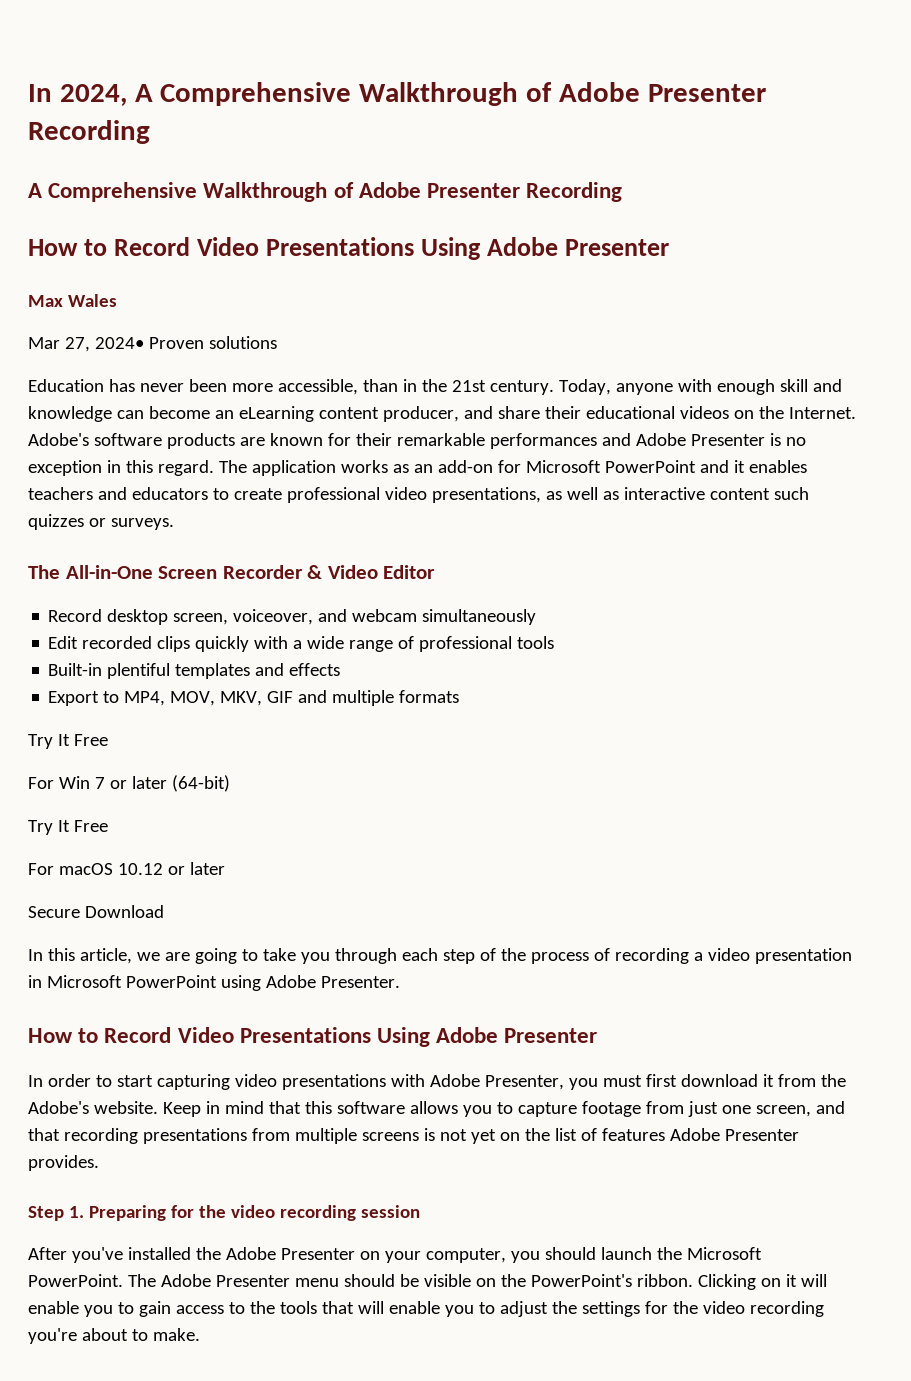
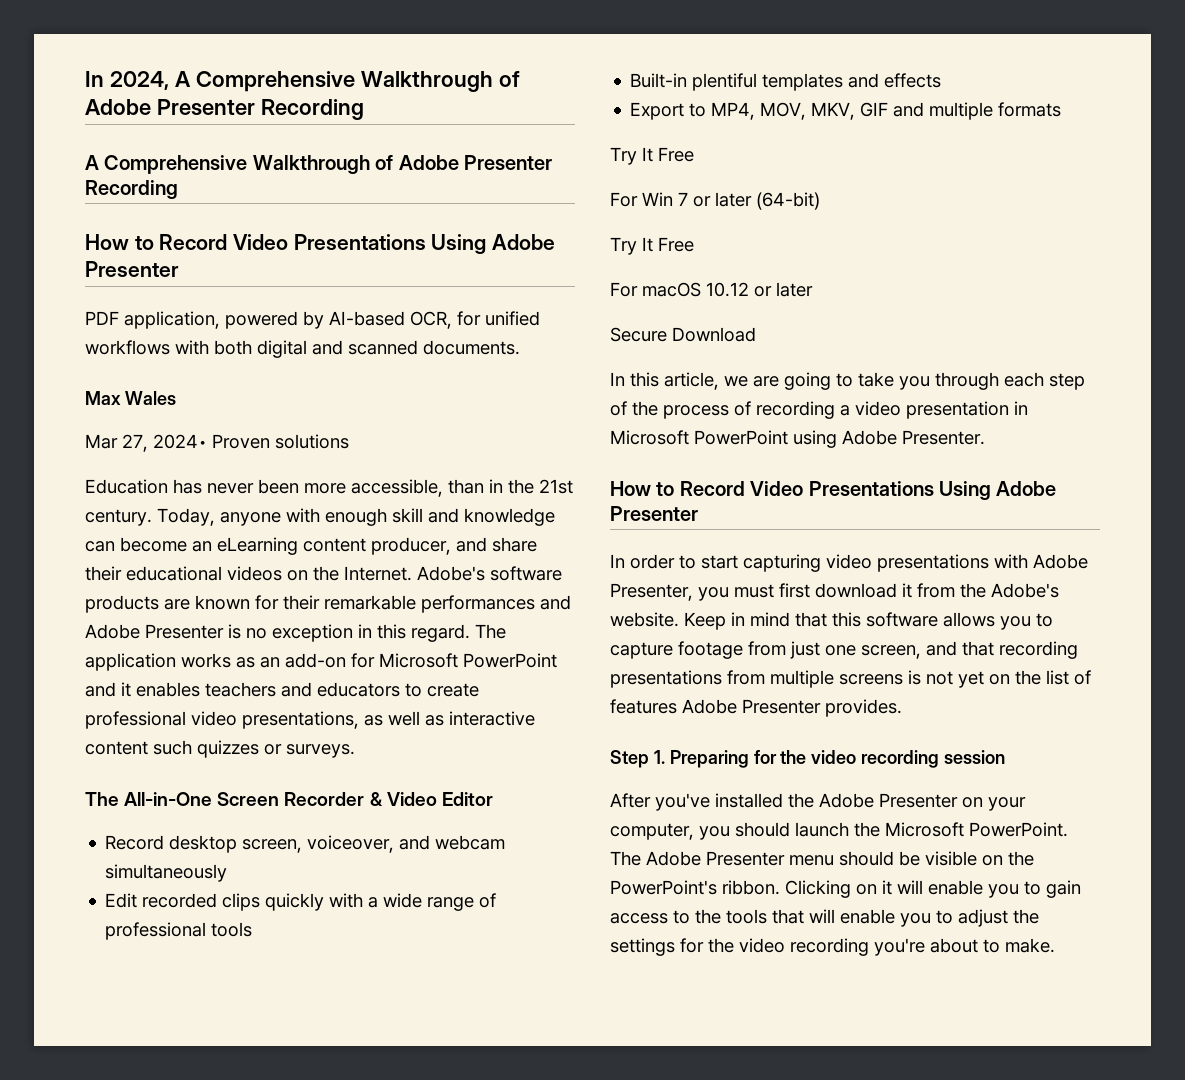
+ PDF application, powered by AI-based OCR, for unified workflows with both digital and scanned documents.

